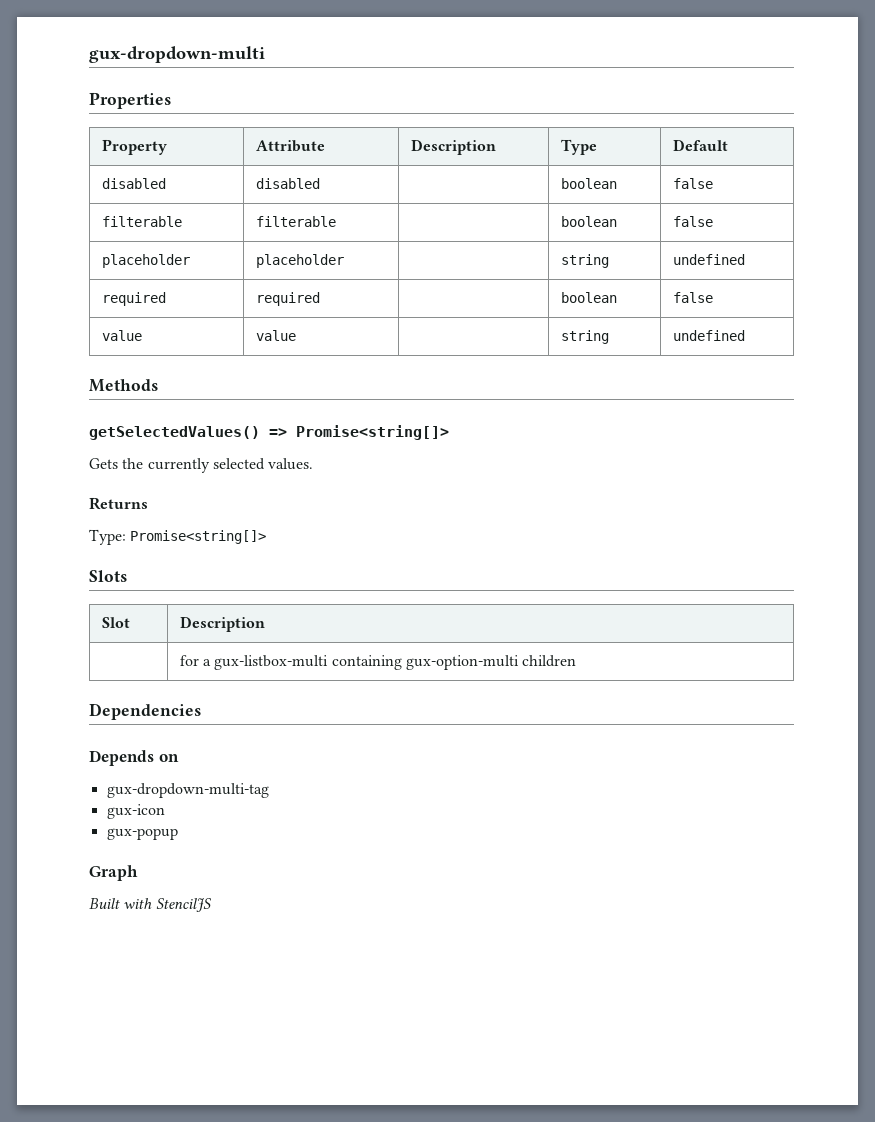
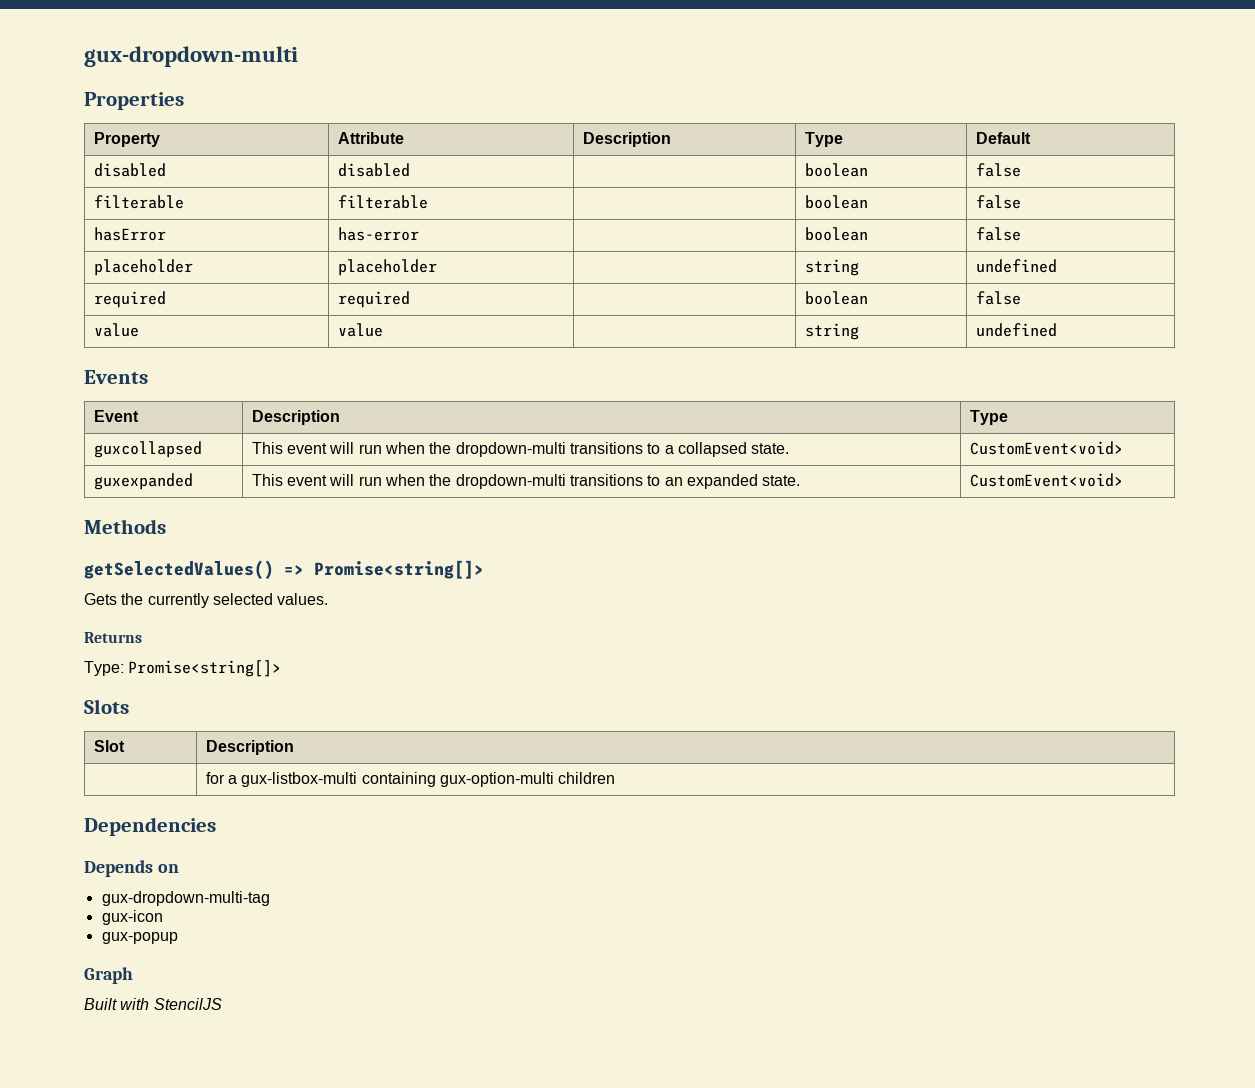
+ hasError | has-error | | boolean | false
+ Events
+ Event | Description | Type
+ guxcollapsed | This event will run when the dropdown-multi transitions to a collapsed state. | CustomEvent<void>
+ guxexpanded | This event will run when the dropdown-multi transitions to an expanded state. | CustomEvent<void>

